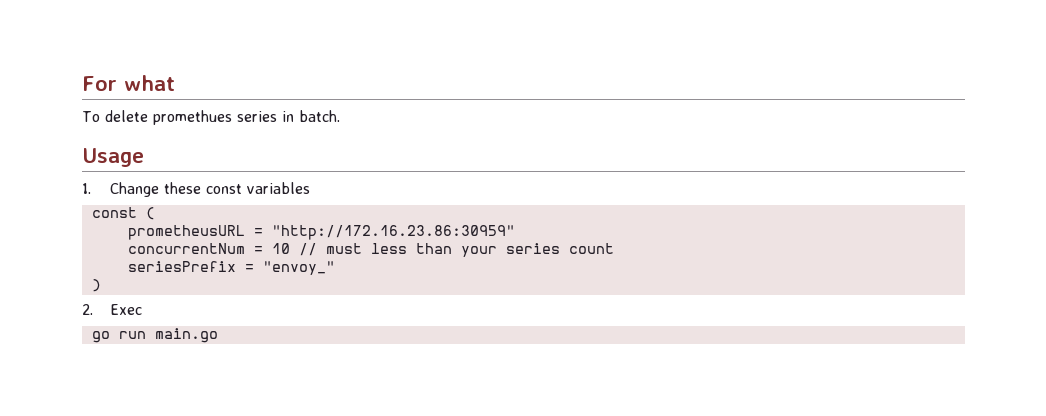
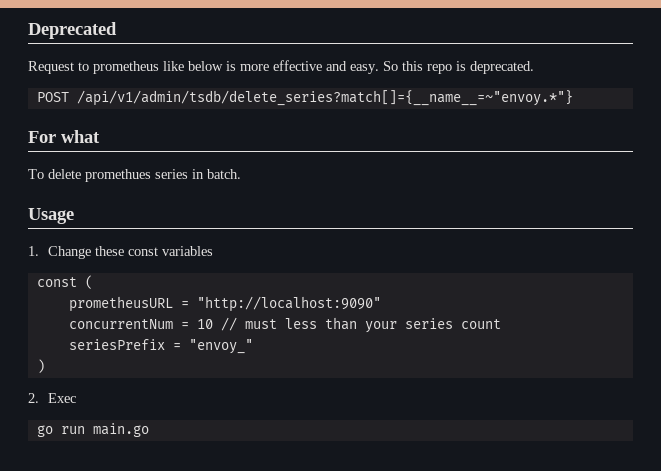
+ Deprecated
+ Request to prometheus like below is more effective and easy. So this repo is deprecated.
+ POST /api/v1/admin/tsdb/delete_series?match[]={__name__=~"envoy.*"}
- prometheusURL = "http://172.16.23.86:30959"
+ prometheusURL = "http://localhost:9090"

